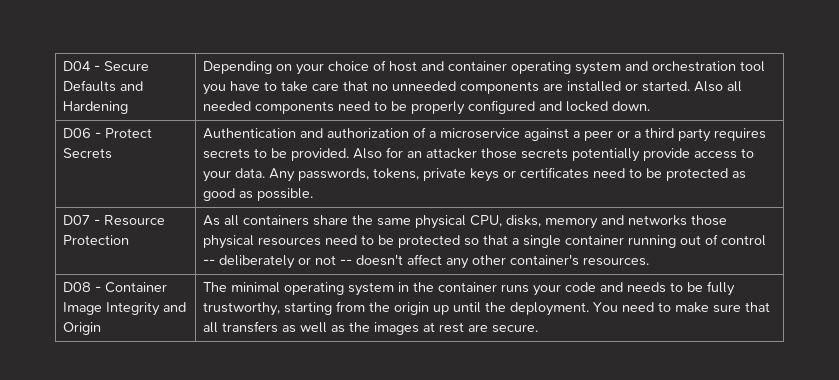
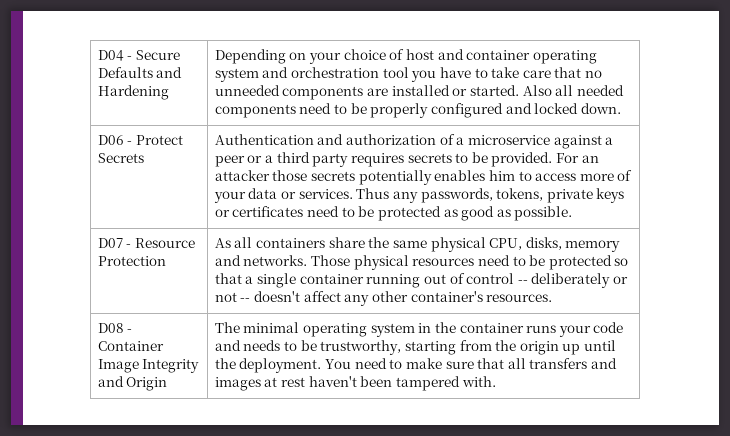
- Also for an attacker those secrets potentially provide access to your data. Any passwords, tokens, private keys or certificates need to be protected as good as possible.
+ For an attacker those secrets potentially enables him to access more of your data or services. Thus any passwords, tokens, private keys or certificates need to be protected as good as possible.
- As all containers share the same physical CPU, disks, memory and networks those physical resources need to be protected so that a single container running out of control -- deliberately or not -- doesn't affect any other container's resources.
+ As all containers share the same physical CPU, disks, memory and networks. Those physical resources need to be protected so that a single container running out of control -- deliberately or not -- doesn't affect any other container's resources.
- The minimal operating system in the container runs your code and needs to be fully trustworthy, starting from the origin up until the deployment.
+ The minimal operating system in the container runs your code and needs to be trustworthy, starting from the origin up until the deployment.
- You need to make sure that all transfers as well as the images at rest are secure.
+ You need to make sure that all transfers and images at rest haven't been tampered with.

